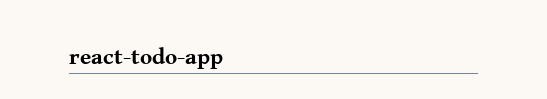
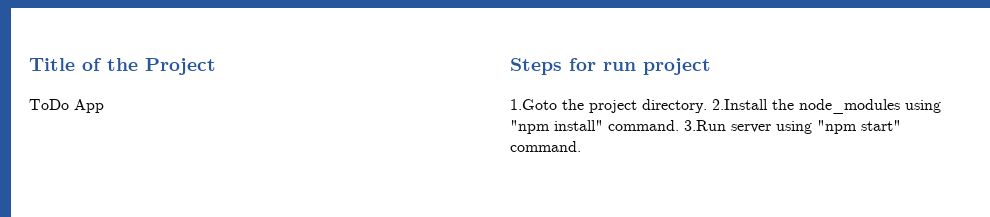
- react-todo-app
+ Title of the Project
+ ToDo App
+ Steps for run project
+ 1.Goto the project directory. 2.Install the node_modules using "npm install" command. 3.Run server using "npm start" command.

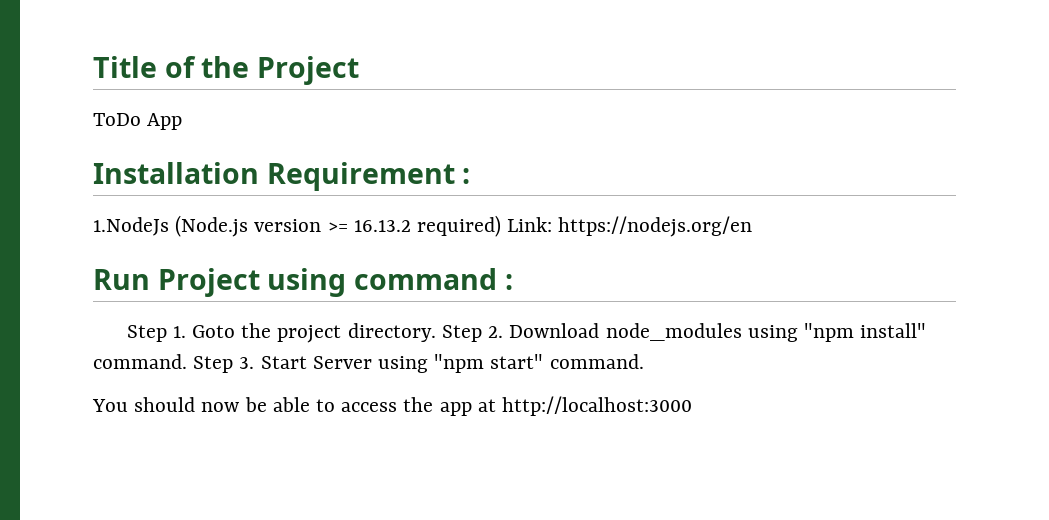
- Steps for run project
- 1.Goto the project directory. 2.Install the node_modules using "npm install" command.
+ Installation Requirement :
+ 1.NodeJs (Node.js version >= 16.13.2 required) Link: https://nodejs.org/en
+ Run Project using command :
+ Step 1. Goto the project directory. Step 2. Download node_modules using "npm install" command.
- 3.Run server using "npm start" command.
+ Step 3. Start Server using "npm start" command.
+ You should now be able to access the app at http://localhost:3000

